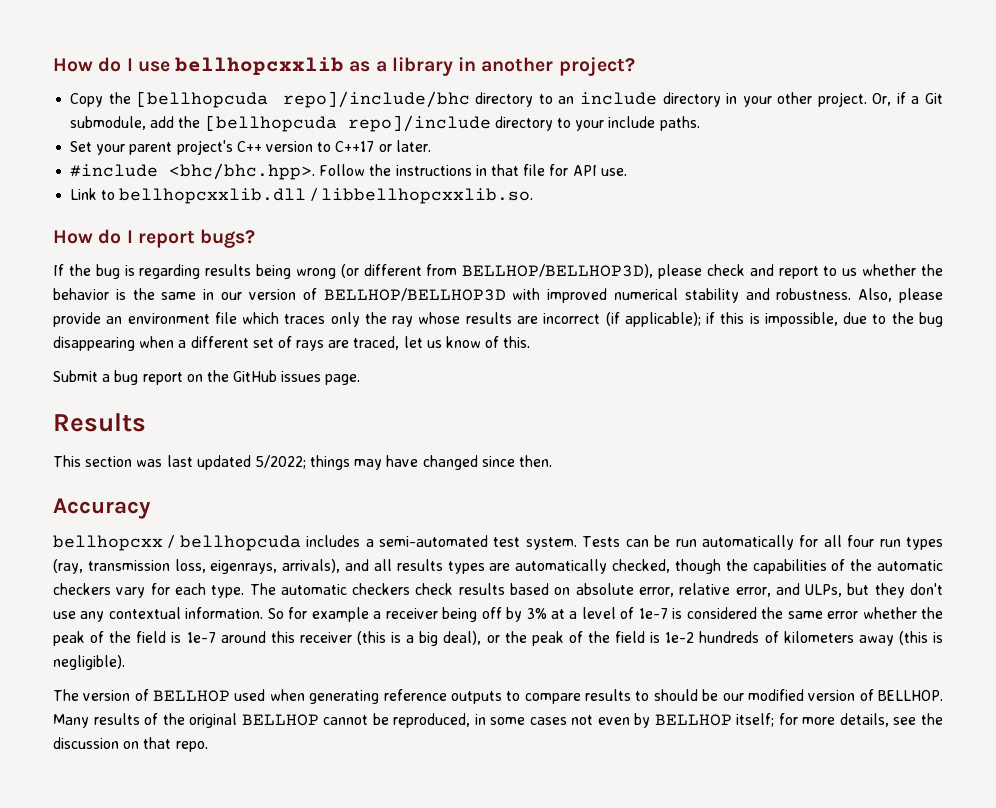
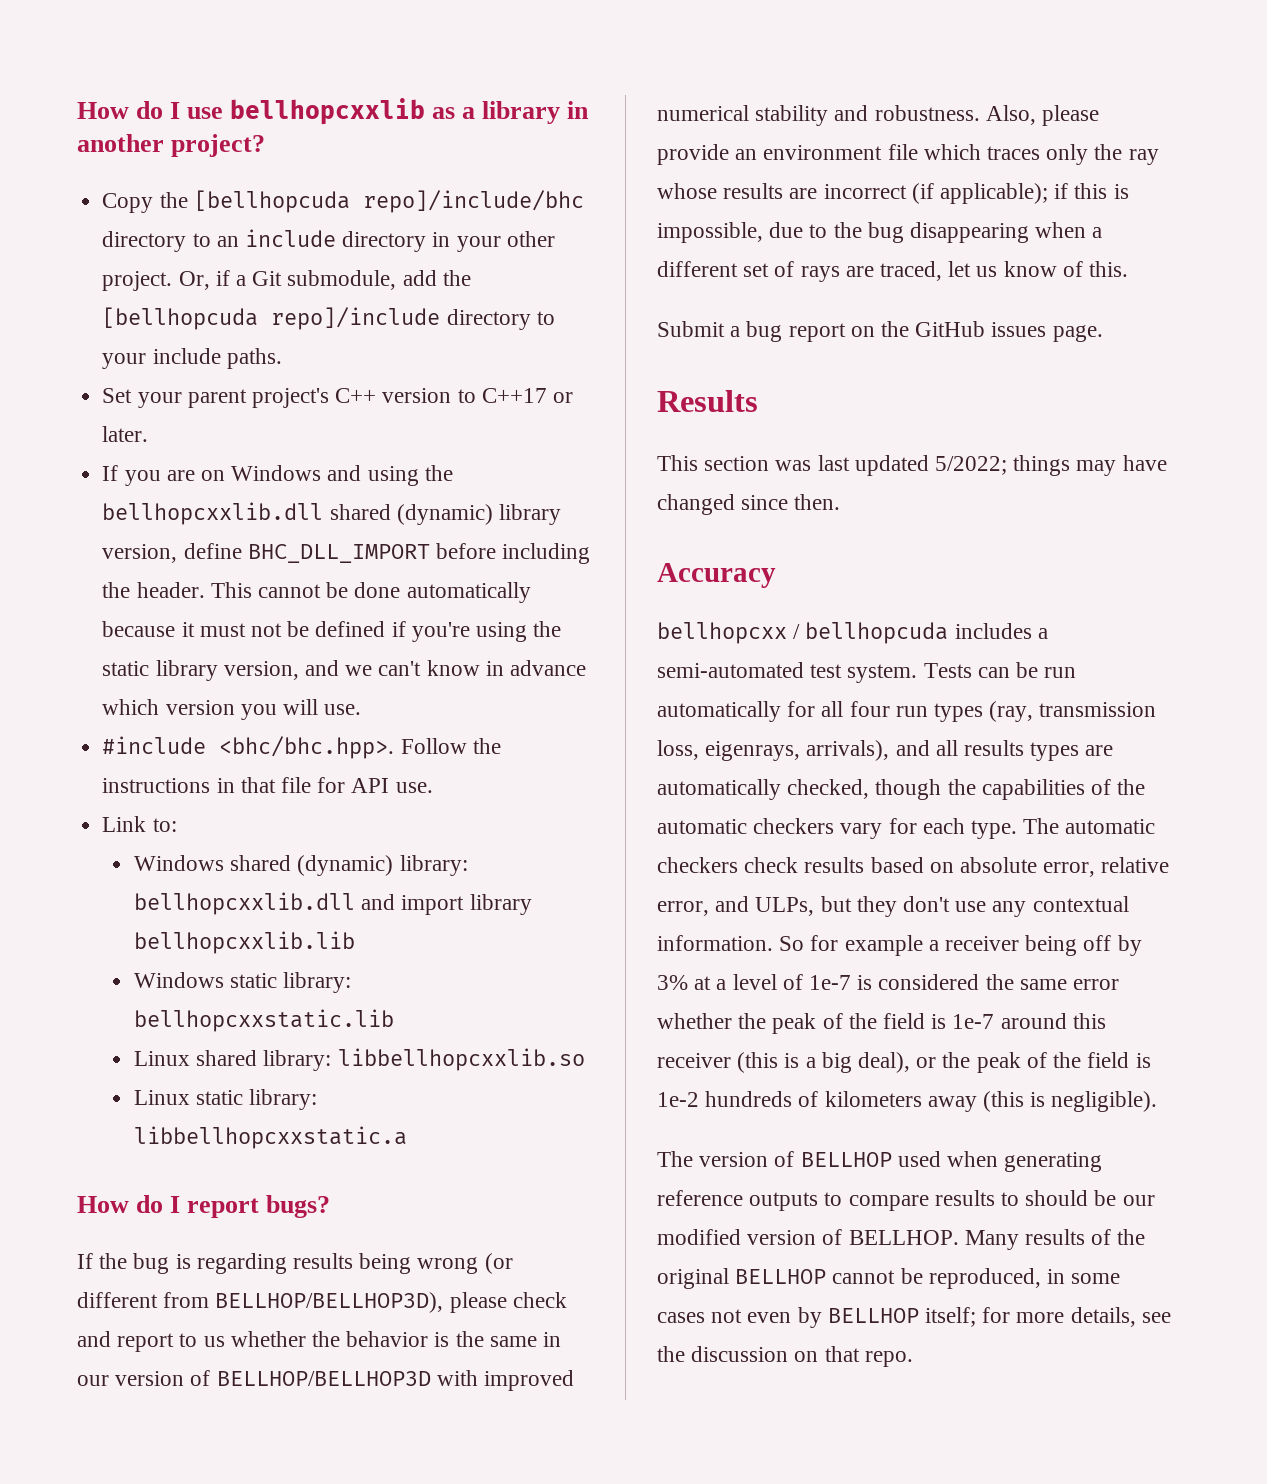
+ If you are on Windows and using the bellhopcxxlib.dll shared (dynamic) library version, define BHC_DLL_IMPORT before including the header. This cannot be done automatically because it must not be defined if you're using the static library version, and we can't know in advance which version you will use.
- Link to bellhopcxxlib.dll / libbellhopcxxlib.so.
+ Link to:
+ Windows shared (dynamic) library: bellhopcxxlib.dll and import library bellhopcxxlib.lib
+ Windows static library: bellhopcxxstatic.lib
+ Linux shared library: libbellhopcxxlib.so
+ Linux static library: libbellhopcxxstatic.a

